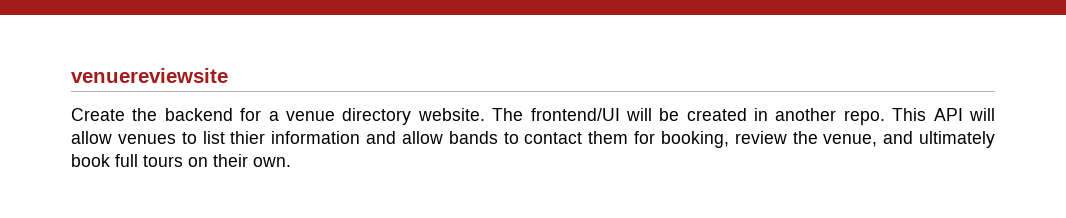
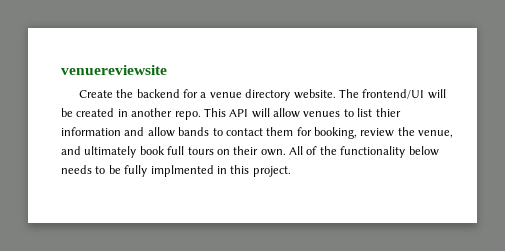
+ All of the functionality below needs to be fully implmented in this project.

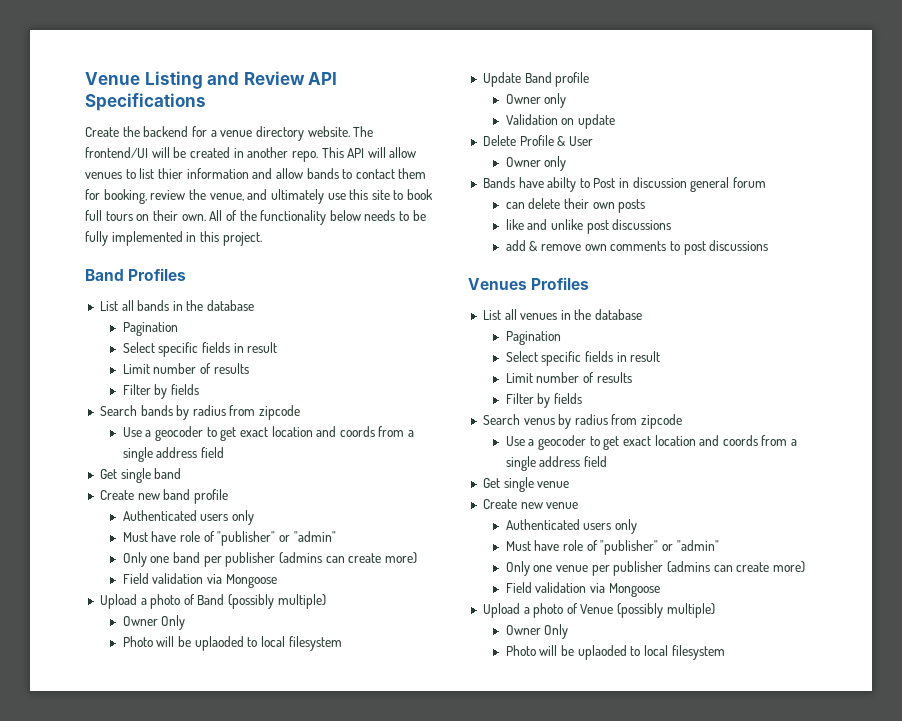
- venuereviewsite
+ Venue Listing and Review API Specifications
- This API will allow venues to list thier information and allow bands to contact them for booking, review the venue, and ultimately book full tours on their own.
+ This API will allow venues to list thier information and allow bands to contact them for booking, review the venue, and ultimately use this site to book full tours on their own.
- All of the functionality below needs to be fully implmented in this project.
+ All of the functionality below needs to be fully implemented in this project.
+ Band Profiles
+ List all bands in the database
+ Pagination
+ Select specific fields in result
+ Limit number of results
+ Filter by fields
+ Search bands by radius from zipcode
+ Use a geocoder to get exact location and coords from a single address field
+ Get single band
+ Create new band profile
+ Authenticated users only
+ Must have role of "publisher" or "admin"
+ Only one band per publisher (admins can create more)
+ Field validation via Mongoose
+ Upload a photo of Band (possibly multiple)
+ Owner Only
+ Photo will be uplaoded to local filesystem
+ Update Band profile
+ Owner only
+ Validation on update
+ Delete Profile & User
+ Owner only
+ Bands have abilty to Post in discussion general forum
+ can delete their own posts
+ like and unlike post discussions
+ add & remove own comments to post discussions
+ Venues Profiles
+ List all venues in the database
+ Pagination
+ Select specific fields in result
+ Limit number of results
+ Filter by fields
+ Search venus by radius from zipcode
+ Use a geocoder to get exact location and coords from a single address field
+ Get single venue
+ Create new venue
+ Authenticated users only
+ Must have role of "publisher" or "admin"
+ Only one venue per publisher (admins can create more)
+ Field validation via Mongoose
+ Upload a photo of Venue (possibly multiple)
+ Owner Only
+ Photo will be uplaoded to local filesystem

